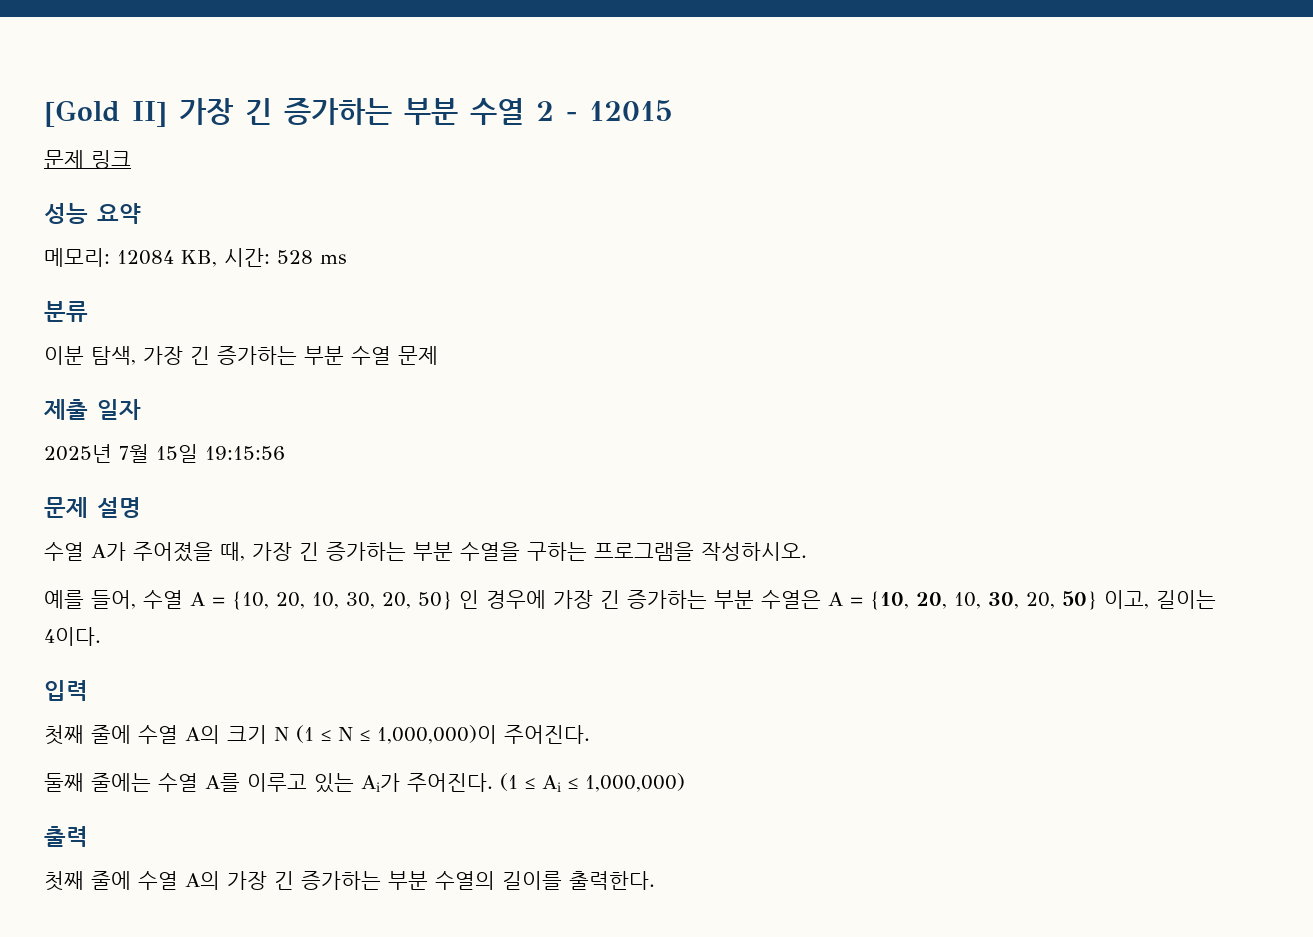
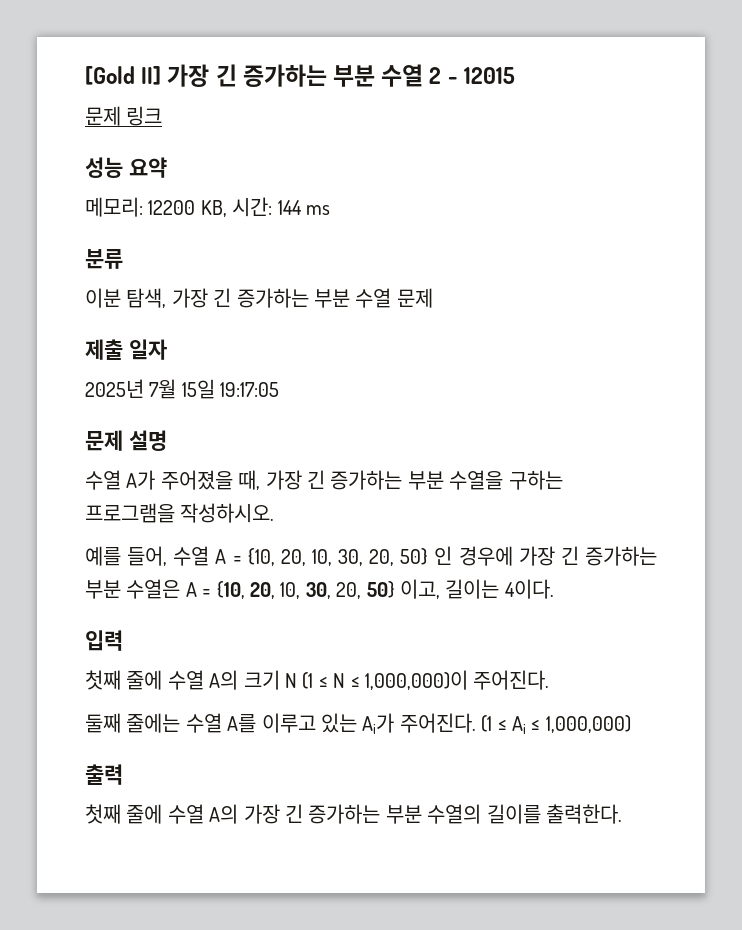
- 메모리: 12084 KB, 시간: 528 ms
+ 메모리: 12200 KB, 시간: 144 ms
- 2025년 7월 15일 19:15:56
+ 2025년 7월 15일 19:17:05

